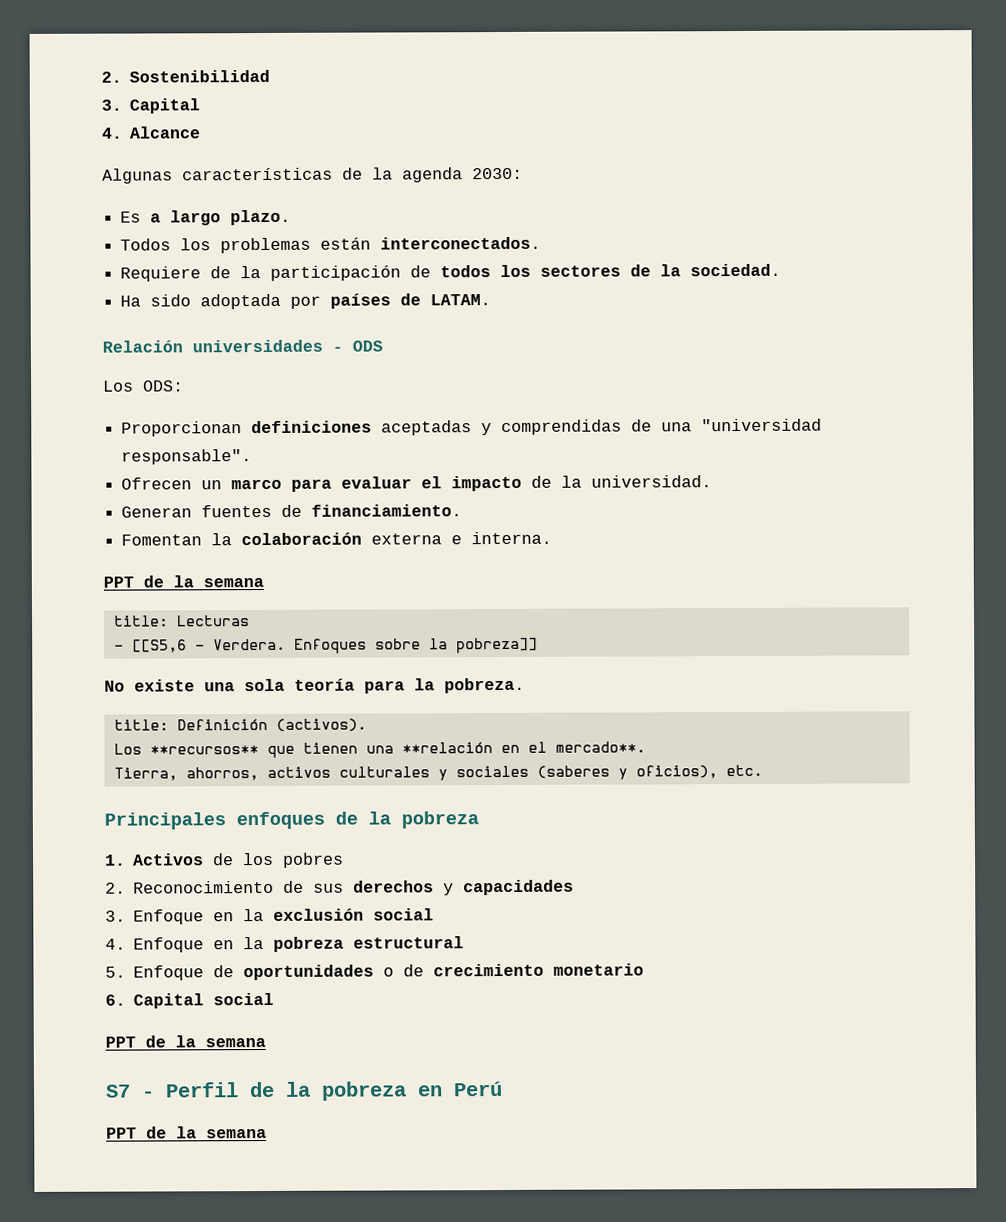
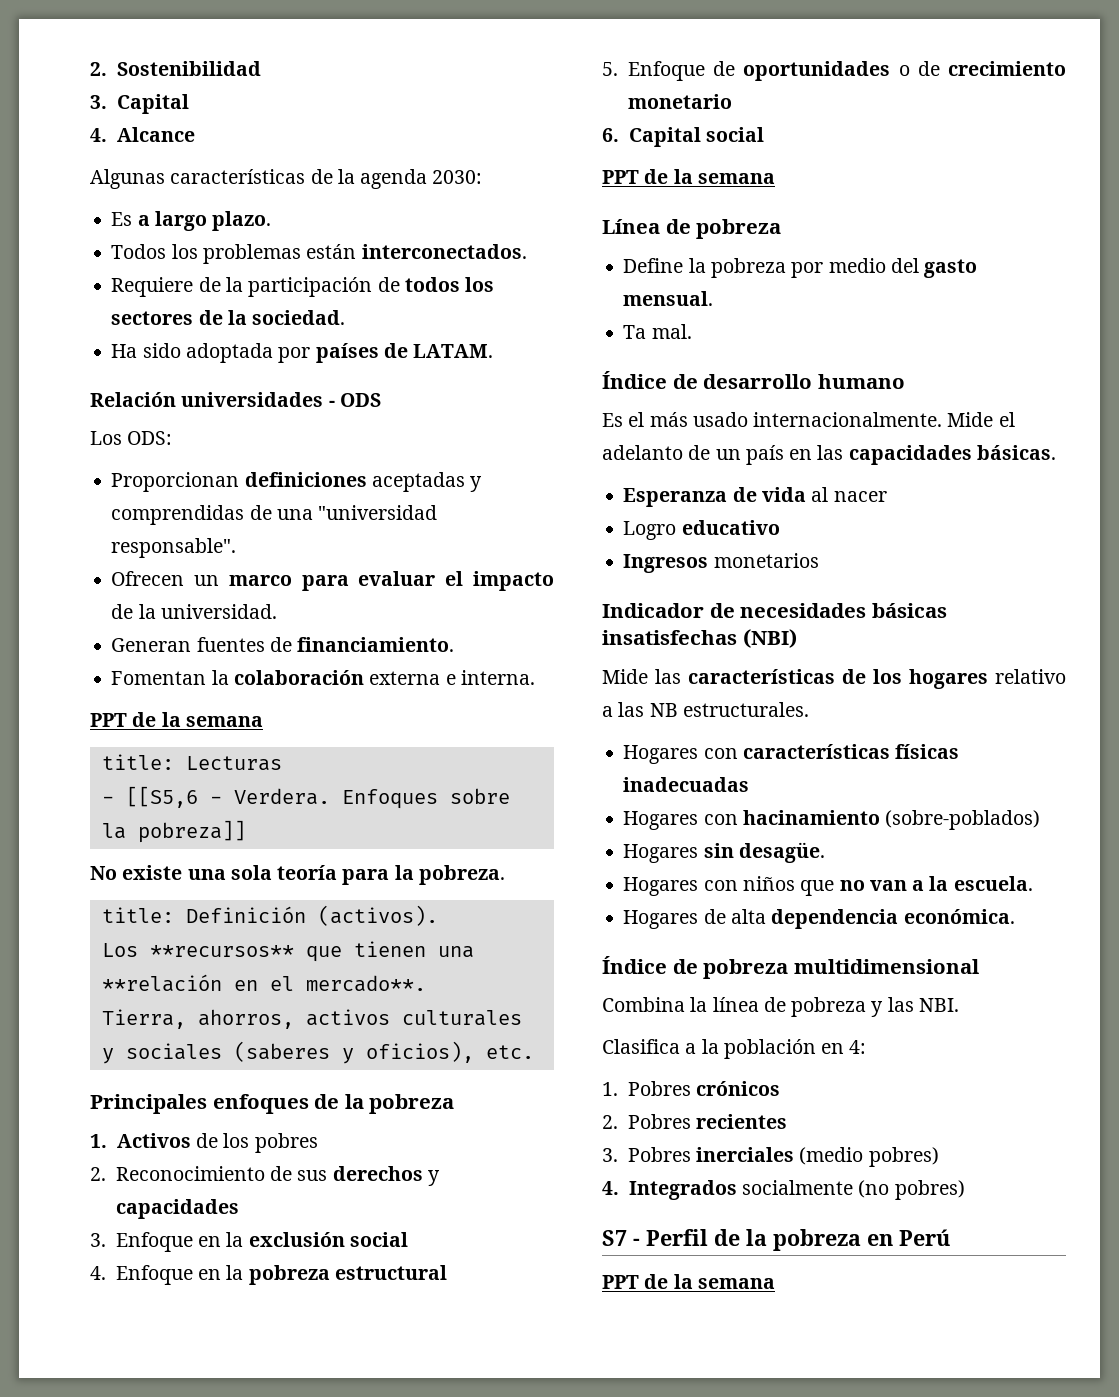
+ Línea de pobreza
+ Define la pobreza por medio del gasto mensual.
+ Ta mal.
+ Índice de desarrollo humano
+ Es el más usado internacionalmente. Mide el adelanto de un país en las capacidades básicas.
+ Esperanza de vida al nacer
+ Logro educativo
+ Ingresos monetarios
+ Indicador de necesidades básicas insatisfechas (NBI)
+ Mide las características de los hogares relativo a las NB estructurales.
+ Hogares con características físicas inadecuadas
+ Hogares con hacinamiento (sobre-poblados)
+ Hogares sin desagüe.
+ Hogares con niños que no van a la escuela.
+ Hogares de alta dependencia económica.
+ Índice de pobreza multidimensional
+ Combina la línea de pobreza y las NBI.
+ Clasifica a la población en 4:
+ 1. Pobres crónicos
+ 2. Pobres recientes
+ 3. Pobres inerciales (medio pobres)
+ 4. Integrados socialmente (no pobres)

